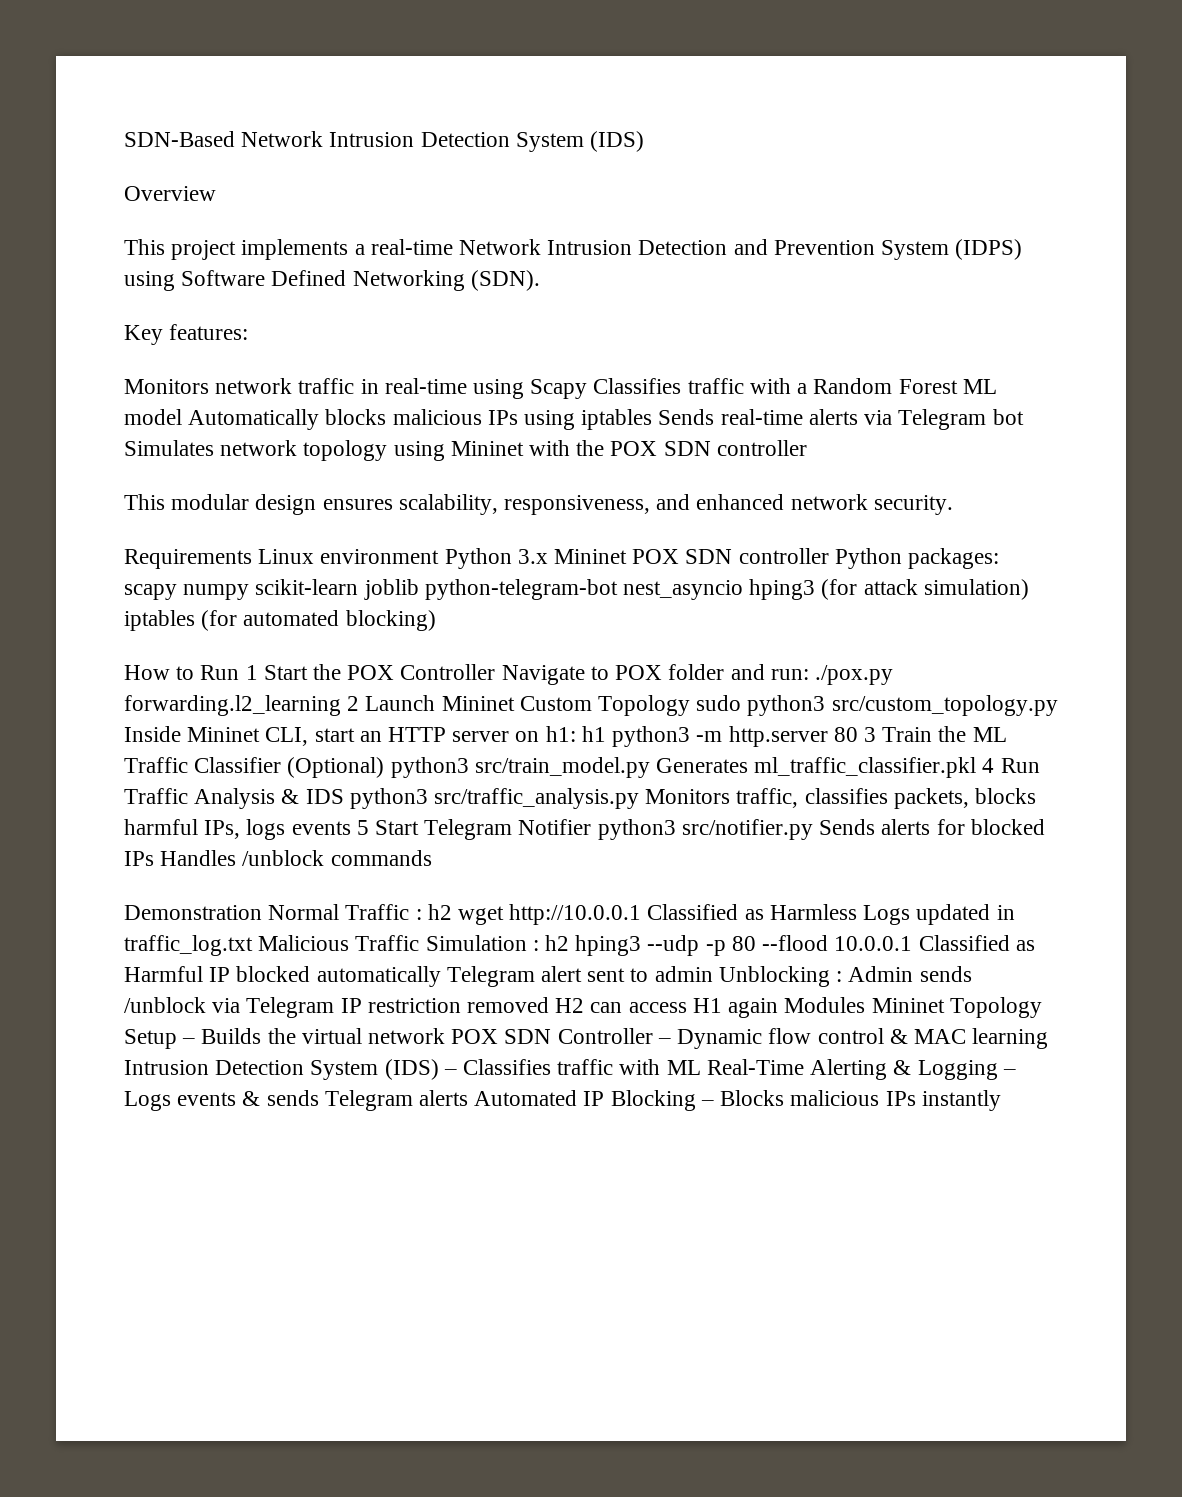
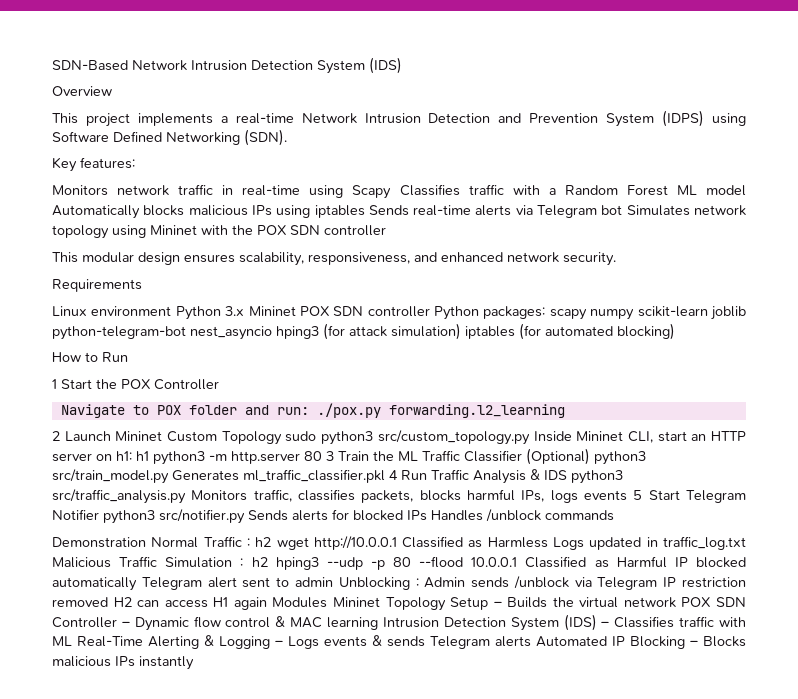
- Requirements Linux environment Python 3.x Mininet POX SDN controller Python packages: scapy numpy scikit-learn joblib python-telegram-bot nest_asyncio hping3 (for attack simulation) iptables (for automated blocking)
+ Requirements
+ Linux environment Python 3.x Mininet POX SDN controller Python packages: scapy numpy scikit-learn joblib python-telegram-bot nest_asyncio hping3 (for attack simulation) iptables (for automated blocking)
- How to Run 1 Start the POX Controller Navigate to POX folder and run:
+ How to Run
+ 1 Start the POX Controller
+ Navigate to POX folder and run:
- ./pox.py forwarding.l2_learning 2 Launch Mininet Custom Topology sudo python3 src/custom_topology.py Inside Mininet CLI, start an HTTP server on h1:
+ ./pox.py forwarding.l2_learning
+ 2 Launch Mininet Custom Topology sudo python3 src/custom_topology.py Inside Mininet CLI, start an HTTP server on h1:

